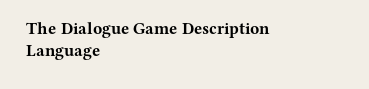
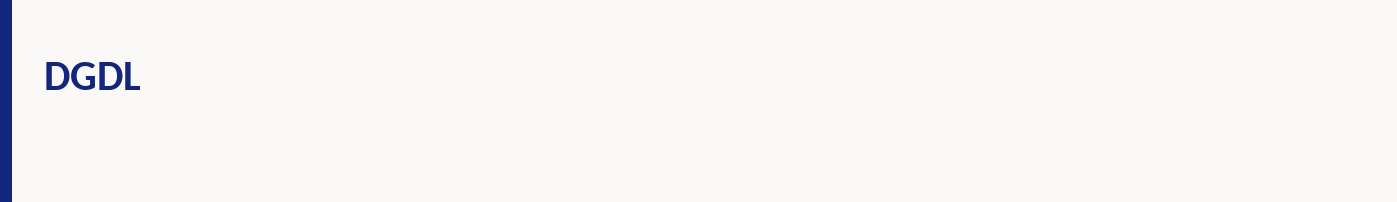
- The Dialogue Game Description Language
+ DGDL

